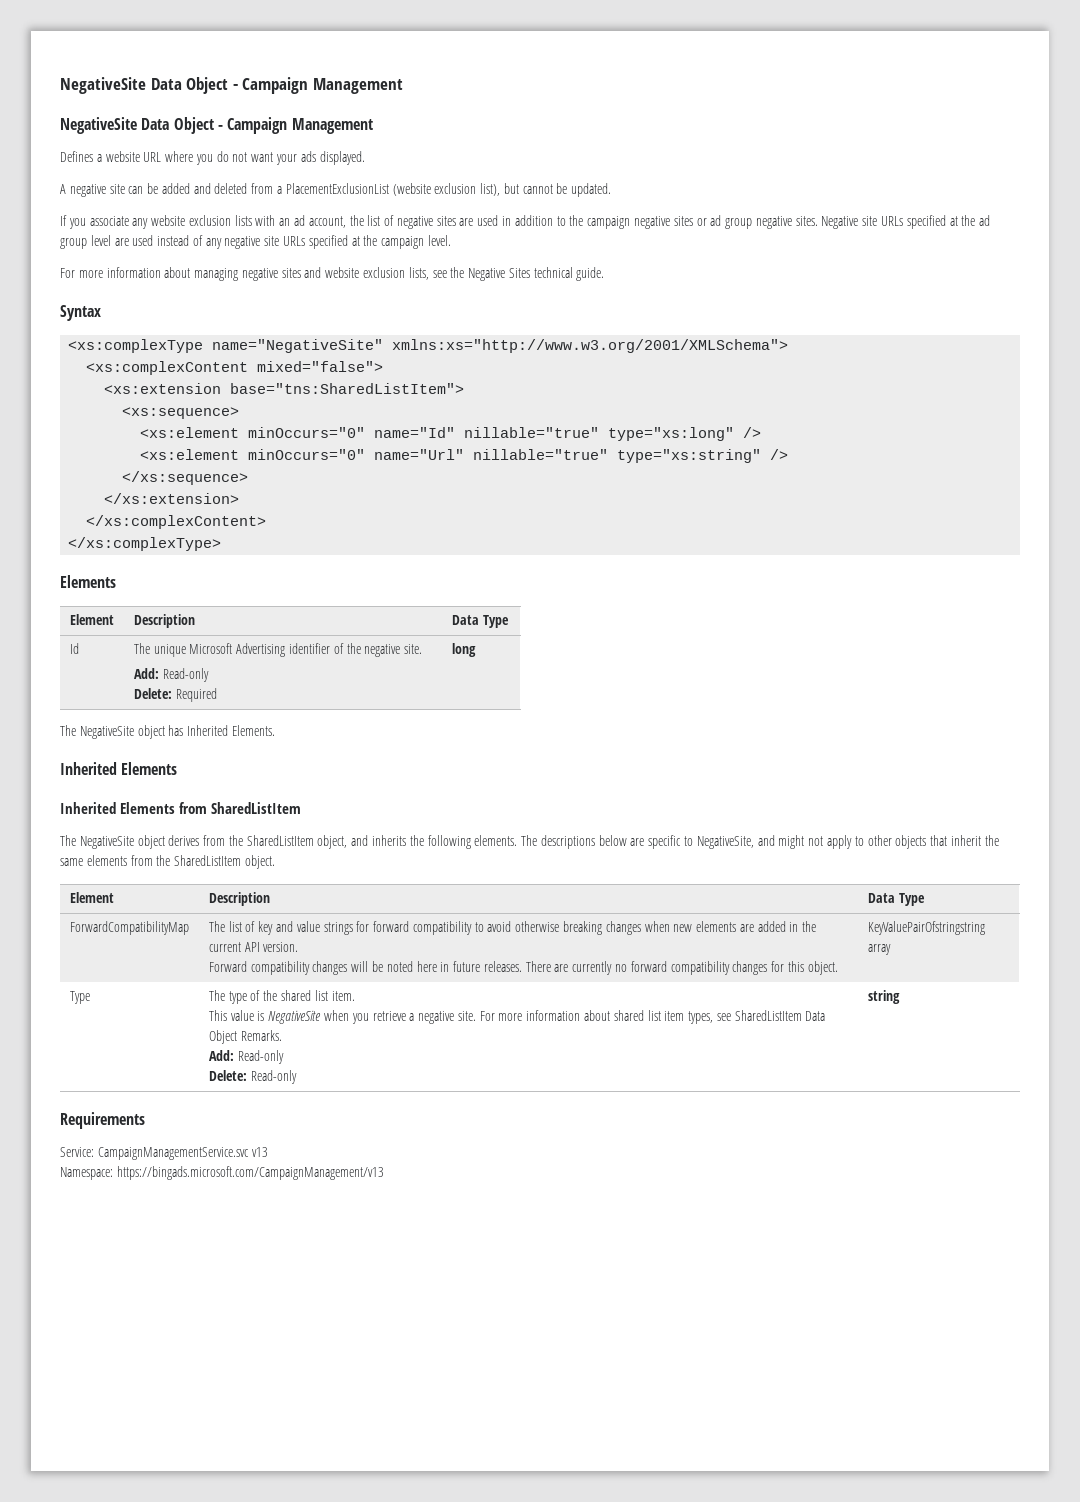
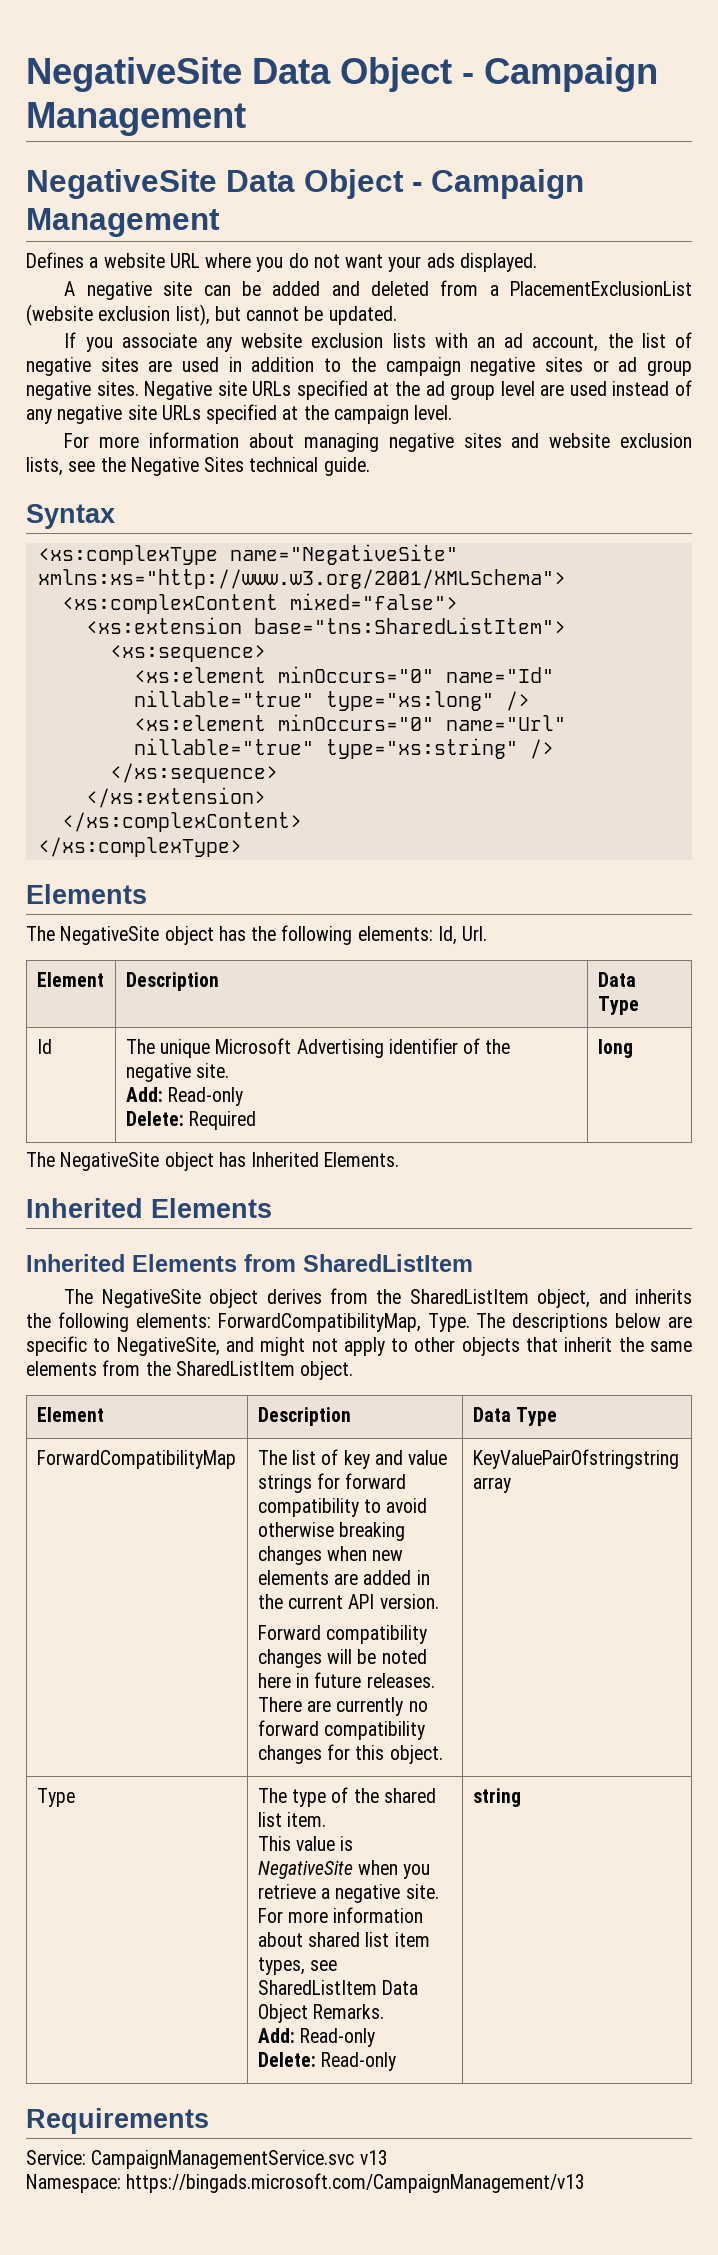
+ The NegativeSite object has the following elements: Id, Url.
- The NegativeSite object derives from the SharedListItem object, and inherits the following elements.
+ The NegativeSite object derives from the SharedListItem object, and inherits the following elements: ForwardCompatibilityMap, Type.

